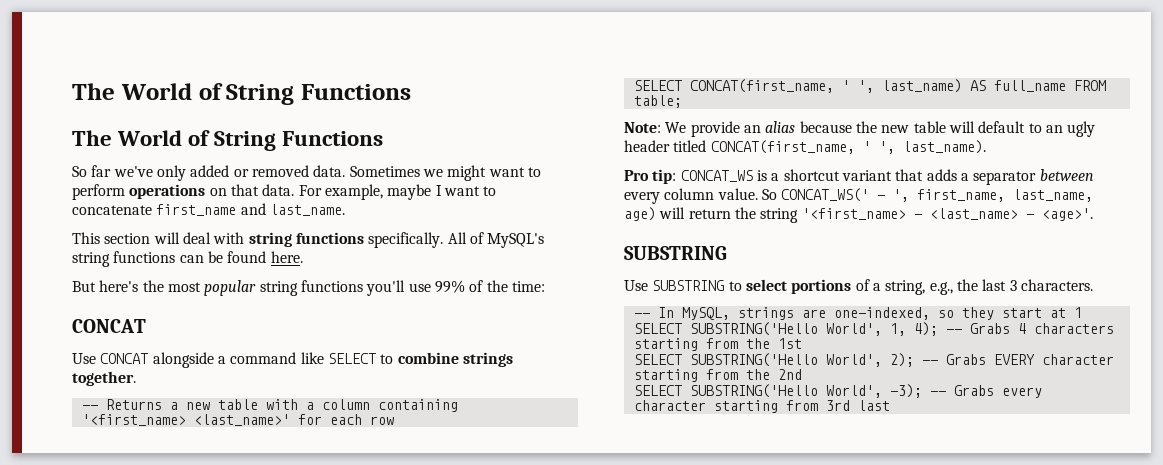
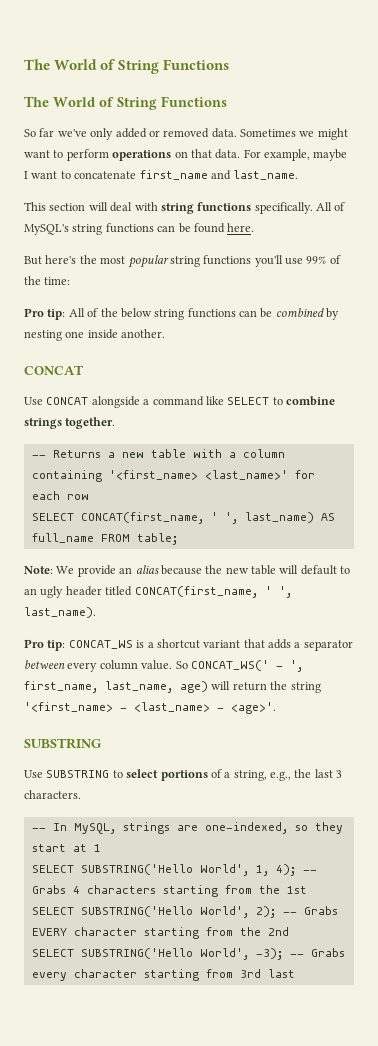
+ Pro tip: All of the below string functions can be combined by nesting one inside another.

